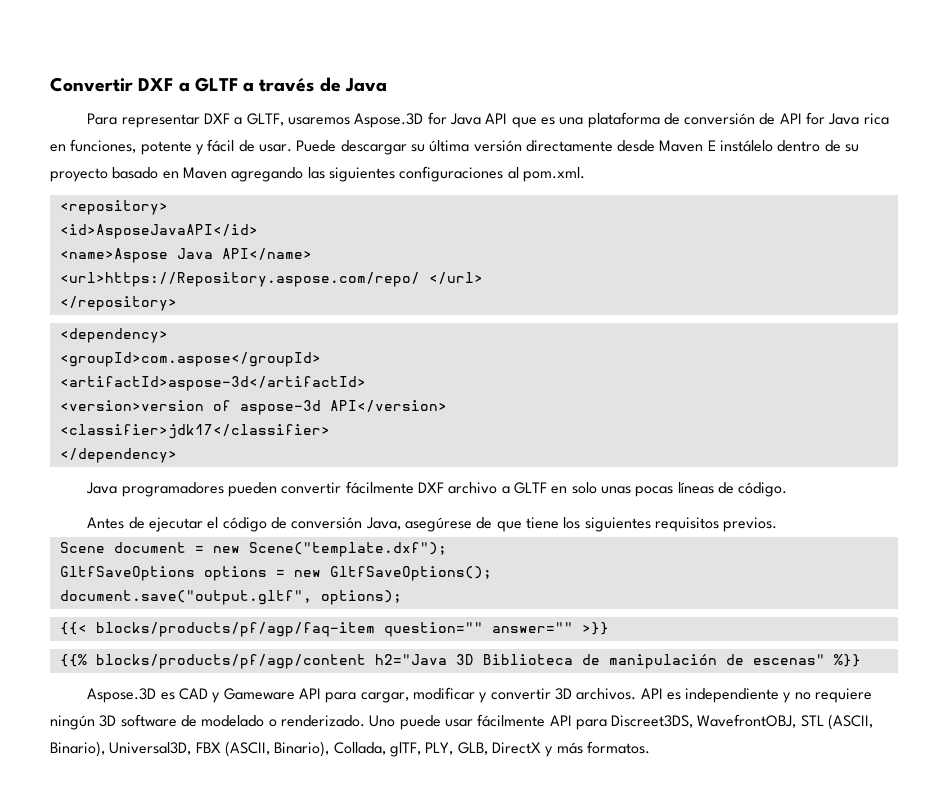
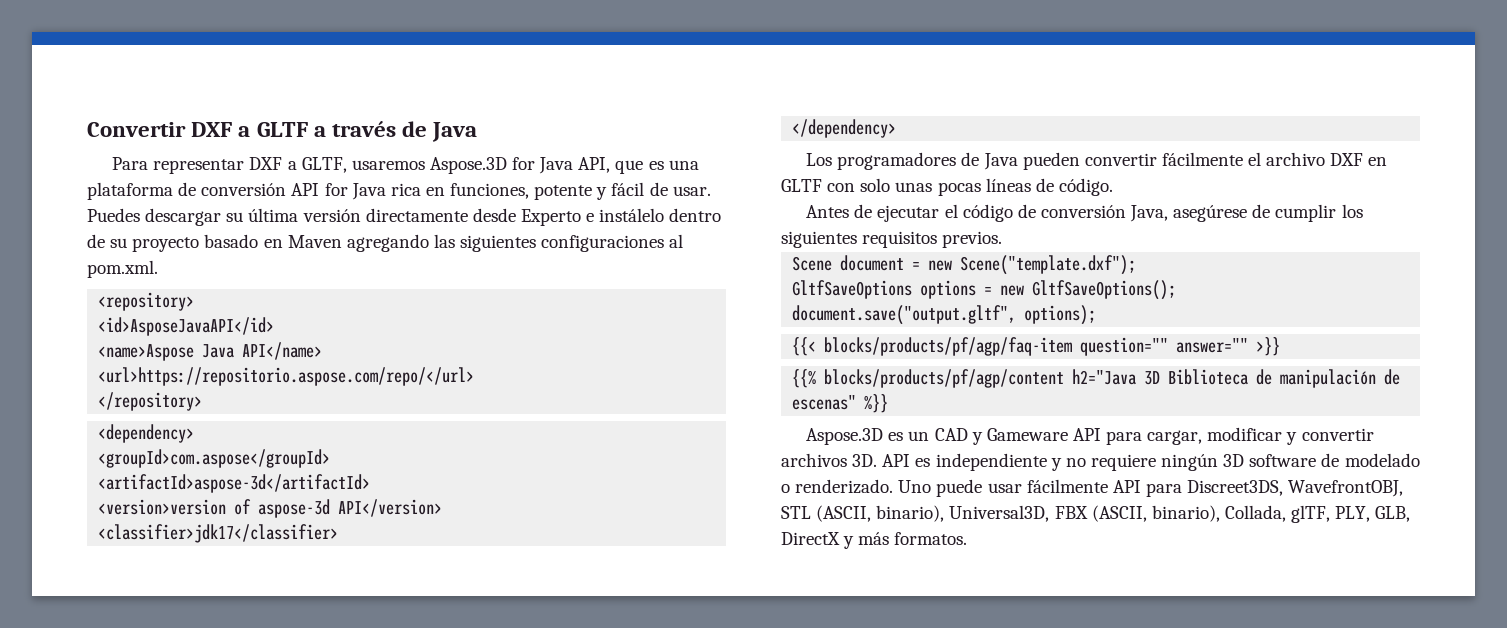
- Para representar DXF a GLTF, usaremos Aspose.3D for Java API que es una plataforma de conversión de API for Java rica en funciones, potente y fácil de usar.
+ Para representar DXF a GLTF, usaremos Aspose.3D for Java API, que es una plataforma de conversión API for Java rica en funciones, potente y fácil de usar.
- Puede descargar su última versión directamente desde Maven E instálelo dentro de su proyecto basado en Maven agregando las siguientes configuraciones al pom.xml.
+ Puedes descargar su última versión directamente desde Experto e instálelo dentro de su proyecto basado en Maven agregando las siguientes configuraciones al pom.xml.
- <url>https://Repository.aspose.com/repo/ </url>
+ <url>https://repositorio.aspose.com/repo/</url>
- Java programadores pueden convertir fácilmente DXF archivo a GLTF en solo unas pocas líneas de código.
+ Los programadores de Java pueden convertir fácilmente el archivo DXF en GLTF con solo unas pocas líneas de código.
- Antes de ejecutar el código de conversión Java, asegúrese de que tiene los siguientes requisitos previos.
+ Antes de ejecutar el código de conversión Java, asegúrese de cumplir los siguientes requisitos previos.
- Aspose.3D es CAD y Gameware API para cargar, modificar y convertir 3D archivos.
+ Aspose.3D es un CAD y Gameware API para cargar, modificar y convertir archivos 3D.
- Uno puede usar fácilmente API para Discreet3DS, WavefrontOBJ, STL (ASCII, Binario), Universal3D, FBX (ASCII, Binario), Collada, glTF, PLY, GLB, DirectX y más formatos.
+ Uno puede usar fácilmente API para Discreet3DS, WavefrontOBJ, STL (ASCII, binario), Universal3D, FBX (ASCII, binario), Collada, glTF, PLY, GLB, DirectX y más formatos.

